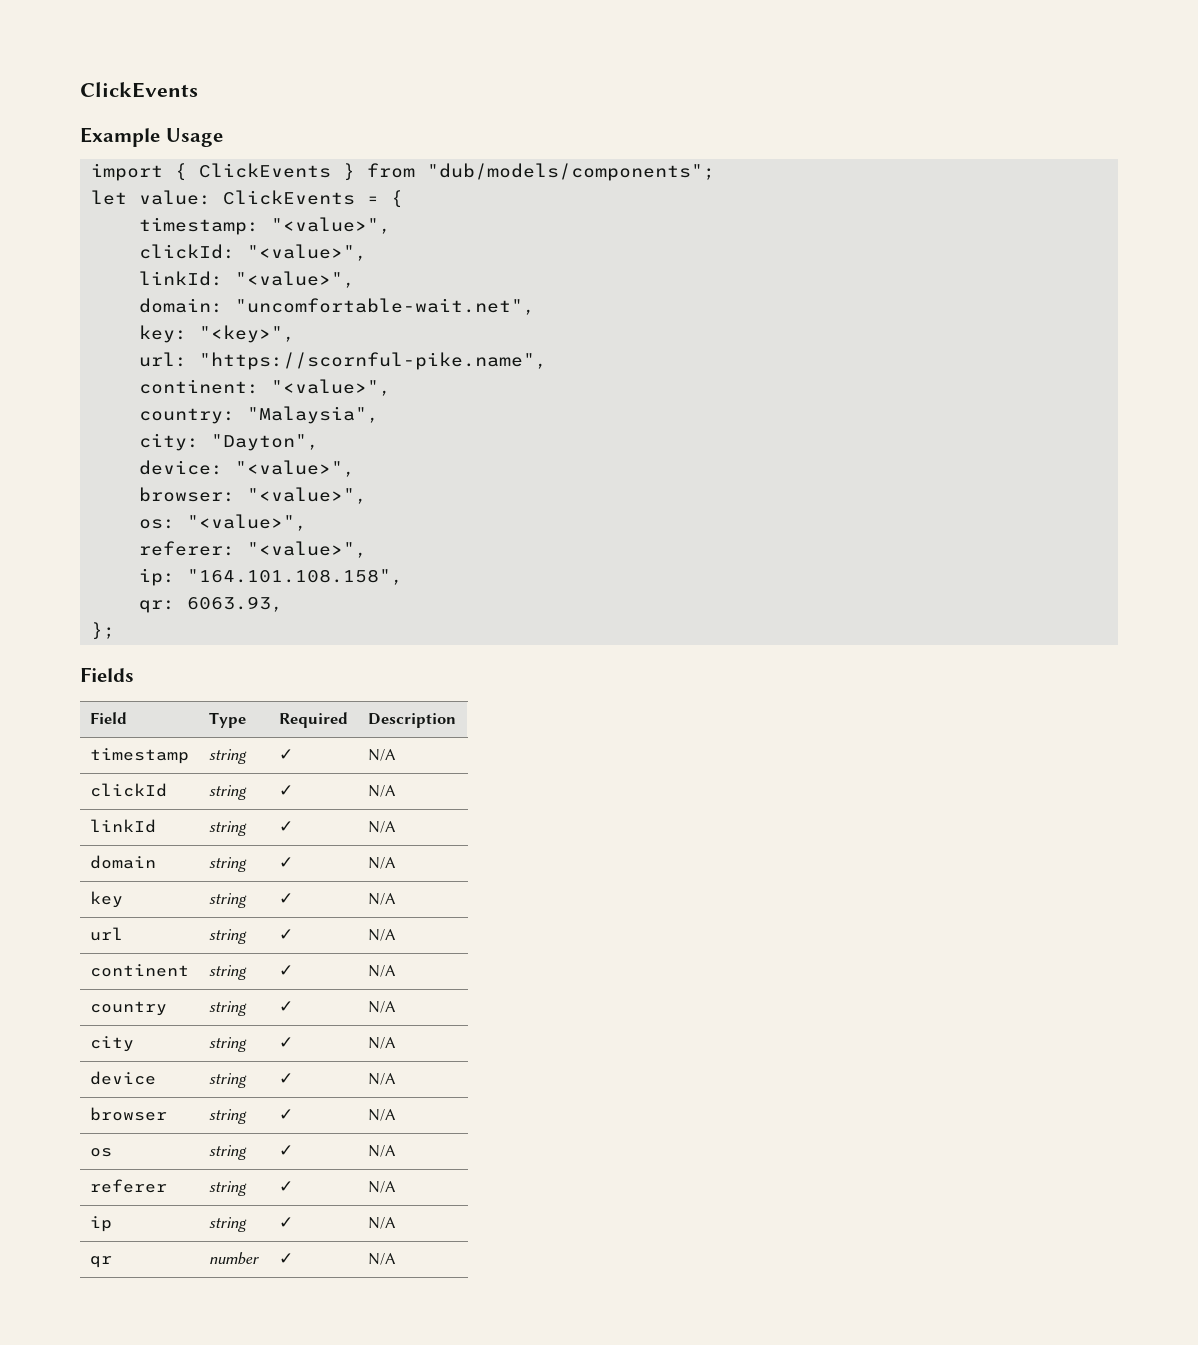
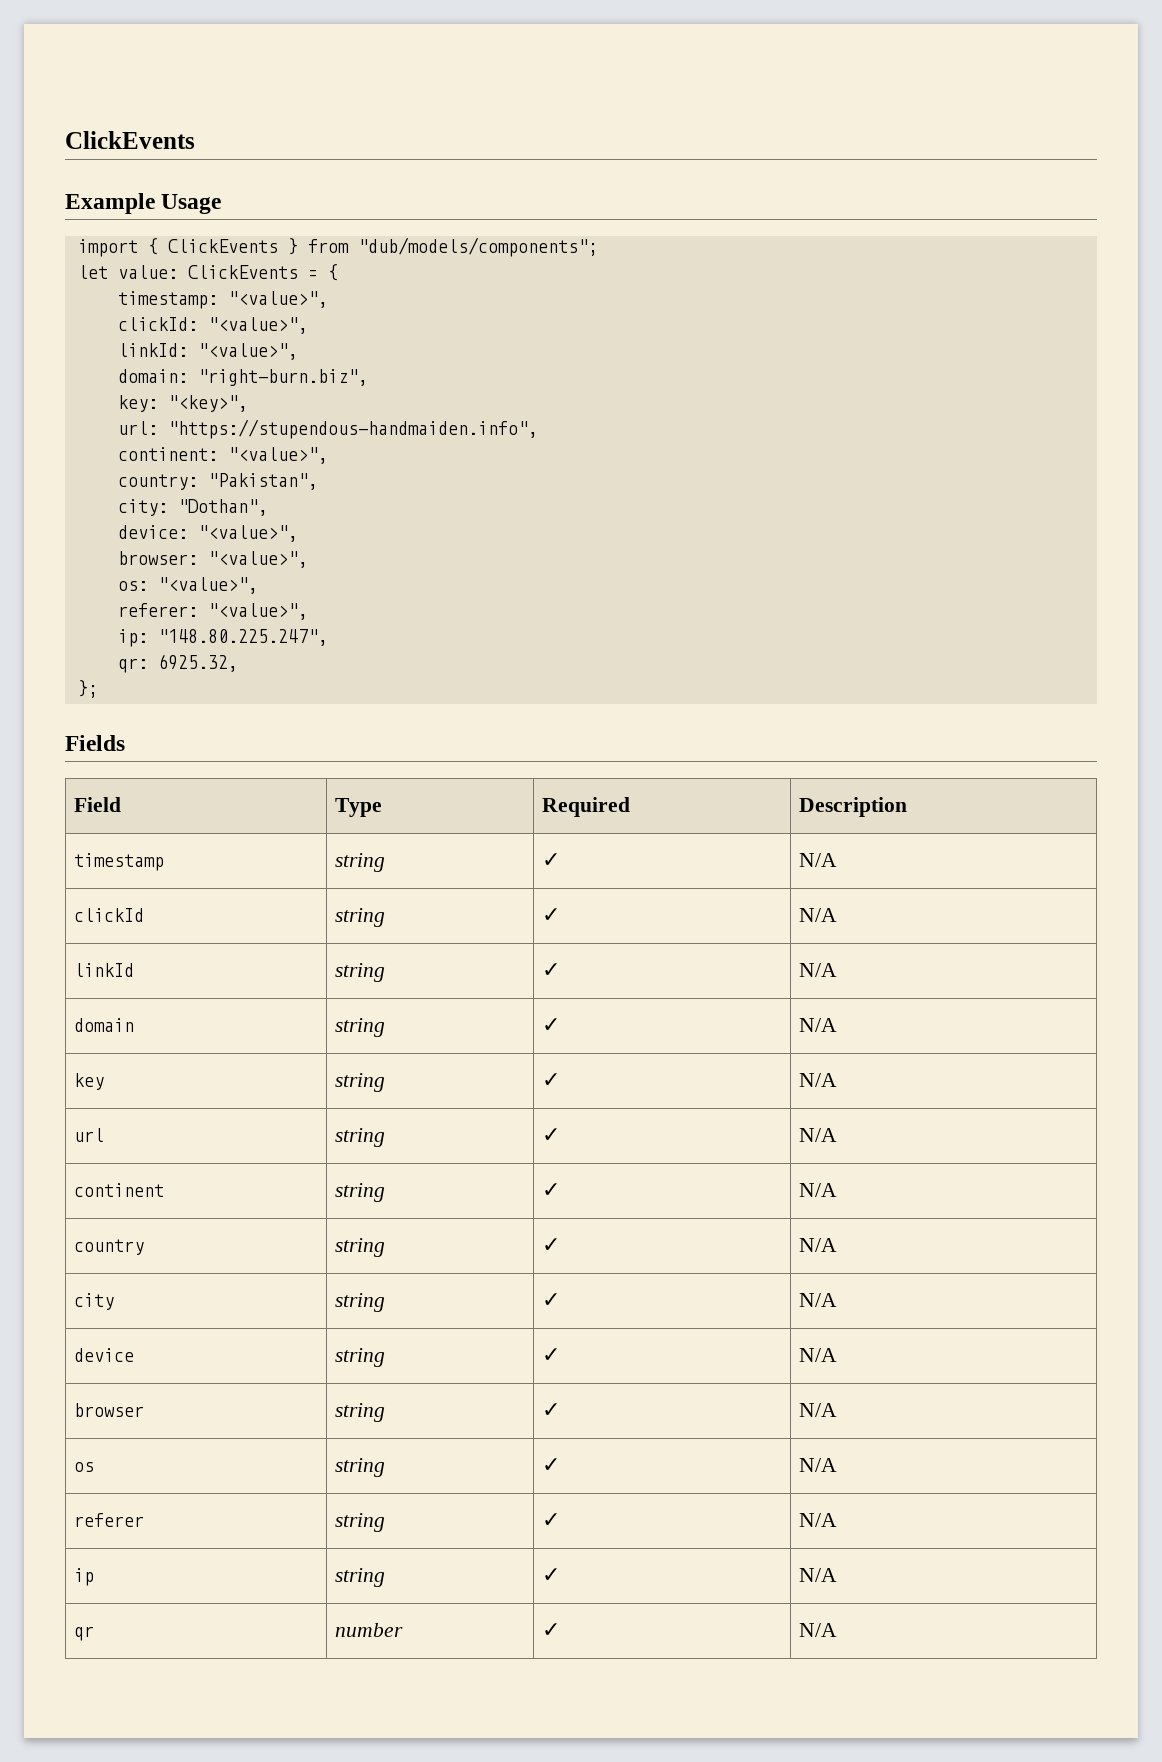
- domain: "uncomfortable-wait.net",
+ domain: "right-burn.biz",
- url: "https://scornful-pike.name",
+ url: "https://stupendous-handmaiden.info",
- country: "Malaysia",
+ country: "Pakistan",
- city: "Dayton",
+ city: "Dothan",
- ip: "164.101.108.158",
+ ip: "148.80.225.247",
- qr: 6063.93,
+ qr: 6925.32,

